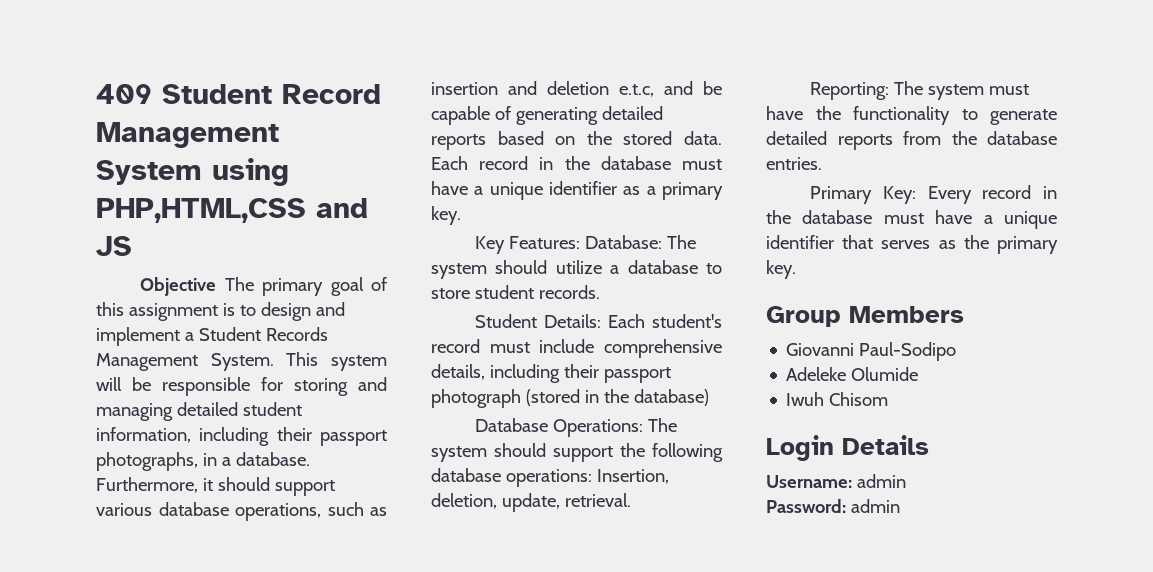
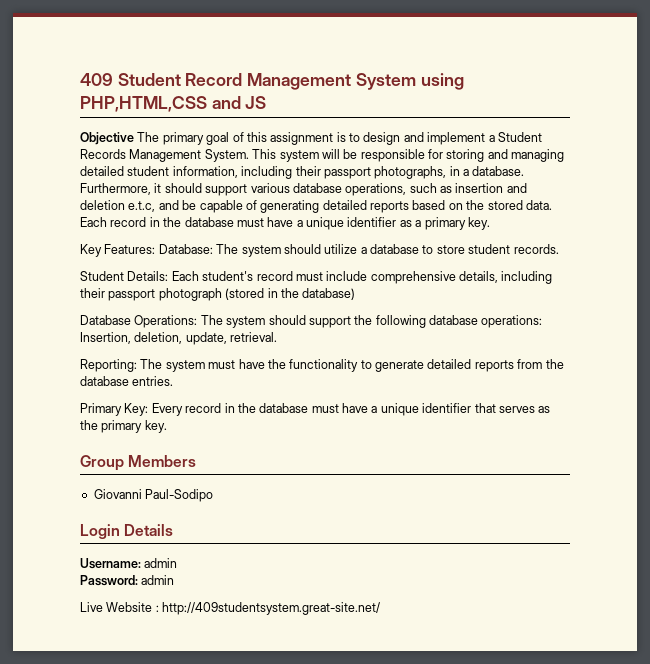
- Adeleke Olumide
- Iwuh Chisom
+ Live Website : http://409studentsystem.great-site.net/

